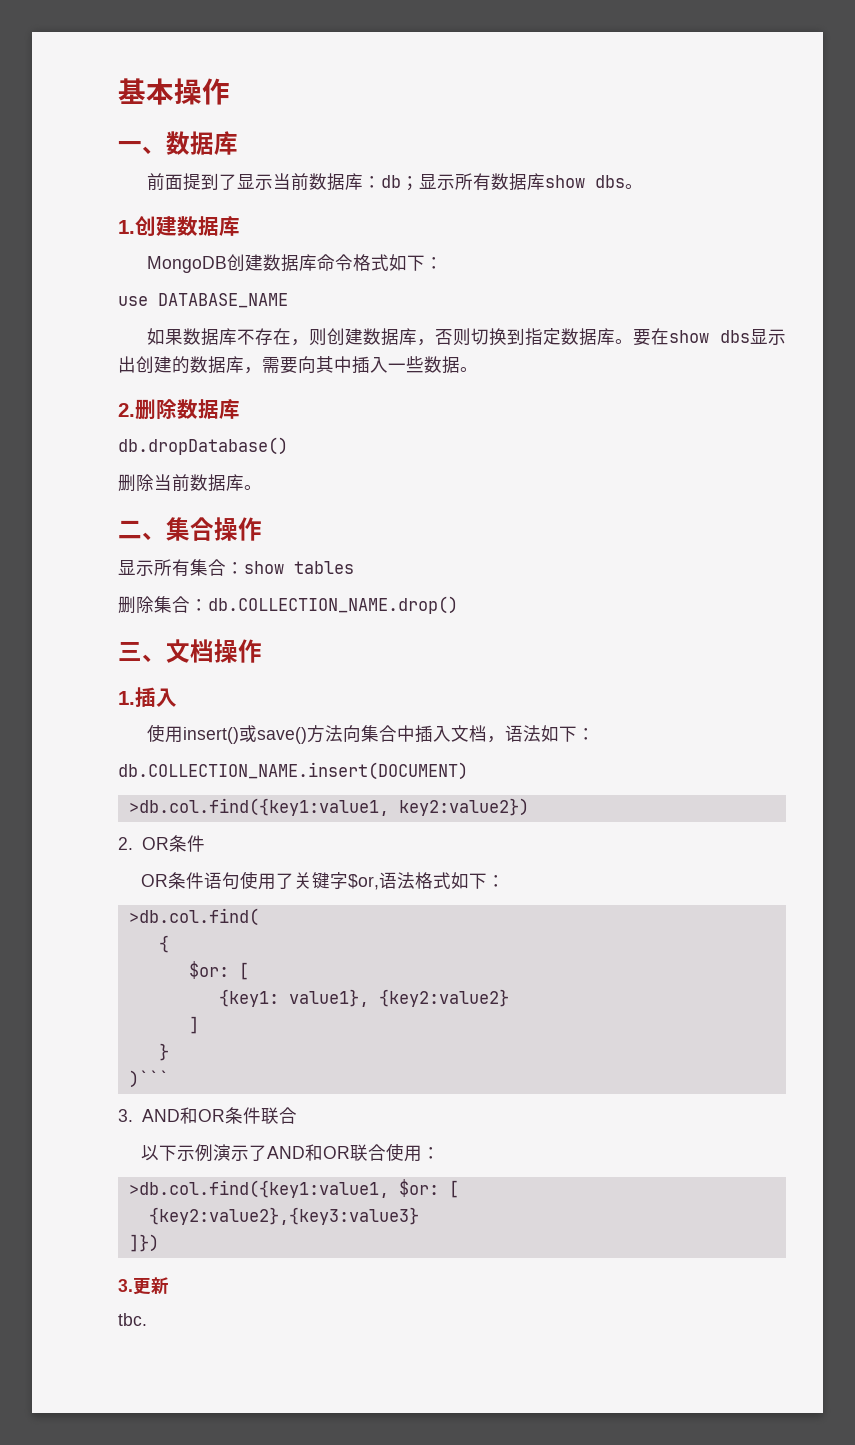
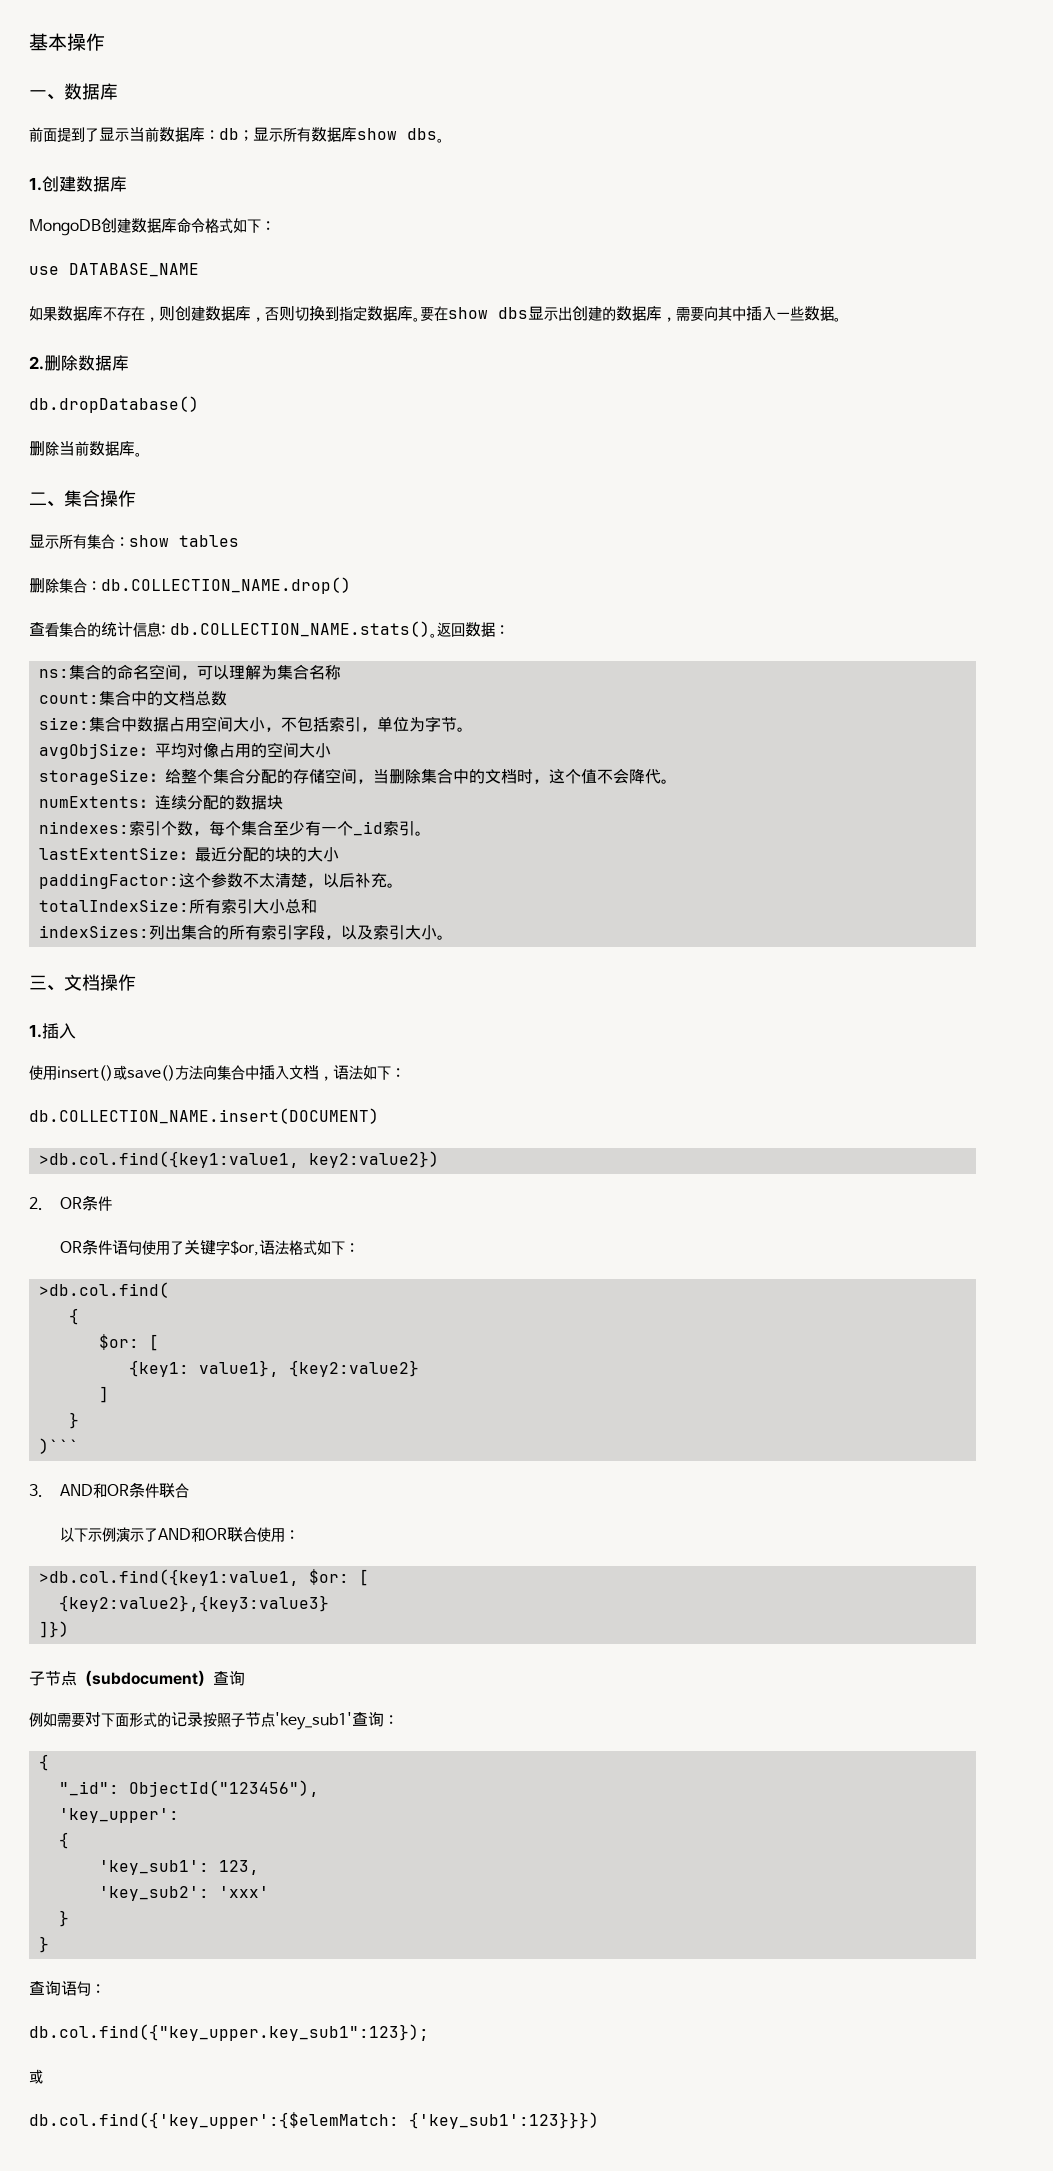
+ 查看集合的统计信息: db.COLLECTION_NAME.stats()。返回数据：
+ ns:集合的命名空间，可以理解为集合名称
+ count:集合中的文档总数
+ size:集合中数据占用空间大小，不包括索引，单位为字节。
+ avgObjSize：平均对像占用的空间大小
+ storageSize：给整个集合分配的存储空间，当删除集合中的文档时，这个值不会降代。
+ numExtents：连续分配的数据块
+ nindexes:索引个数，每个集合至少有一个_id索引。
+ lastExtentSize：最近分配的块的大小
+ paddingFactor:这个参数不太清楚，以后补充。
+ totalIndexSize:所有索引大小总和
+ indexSizes:列出集合的所有索引字段，以及索引大小。
- 3.更新
- tbc.
+ 子节点（subdocument）查询
+ 例如需要对下面形式的记录按照子节点'key_sub1'查询：
+ {
+ "_id": ObjectId("123456"),
+ 'key_upper':
+ {
+ 'key_sub1': 123,
+ 'key_sub2': 'xxx'
+ }
+ }
+ 查询语句：
+ db.col.find({"key_upper.key_sub1":123});
+ 或
+ db.col.find({'key_upper':{$elemMatch: {'key_sub1':123}}})

